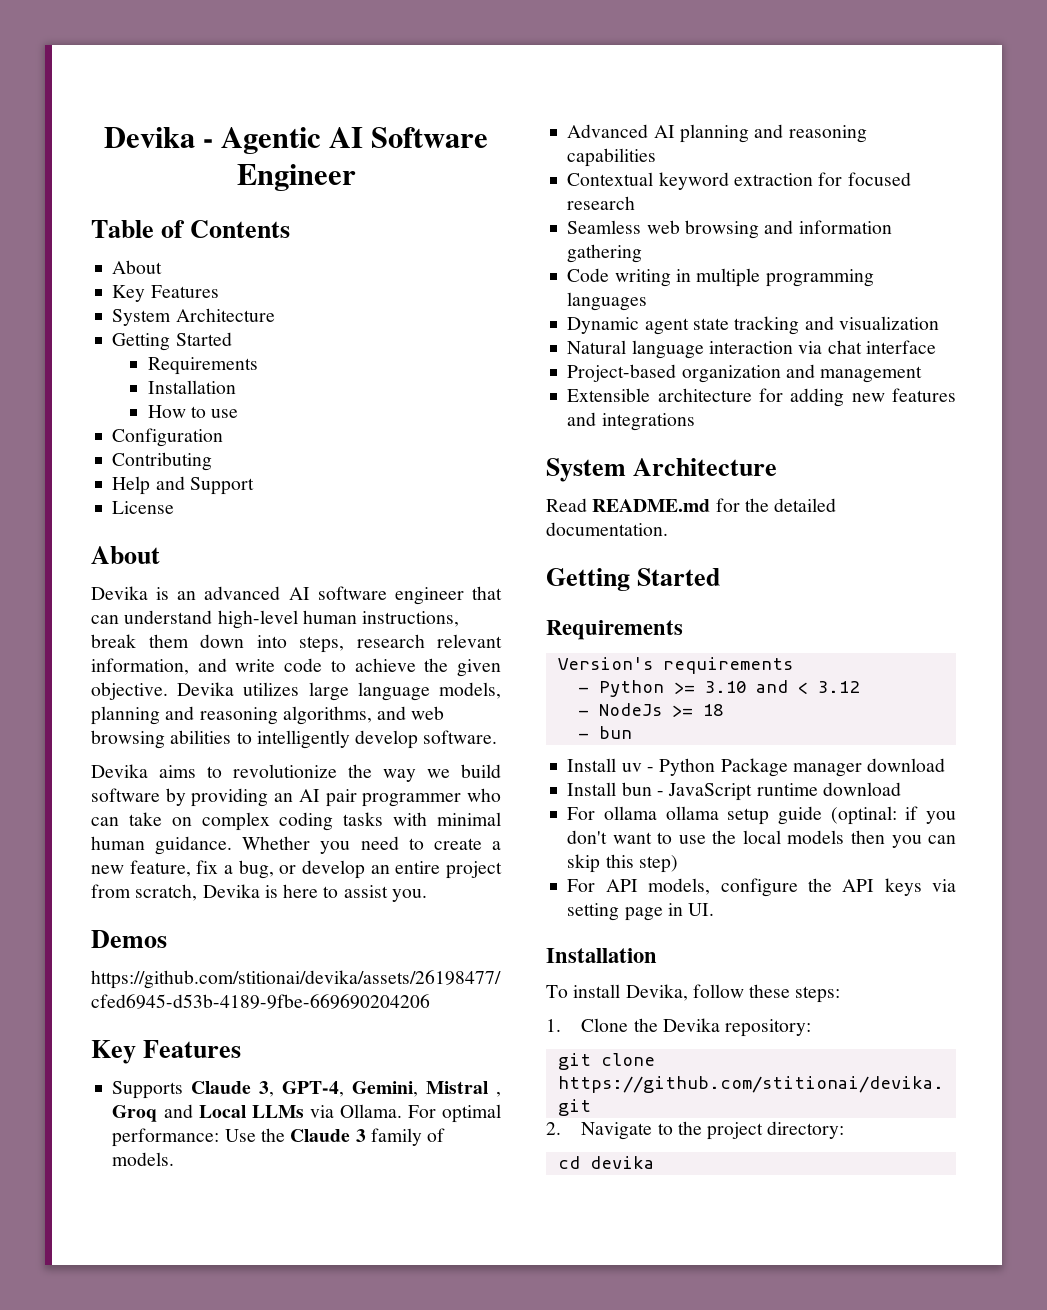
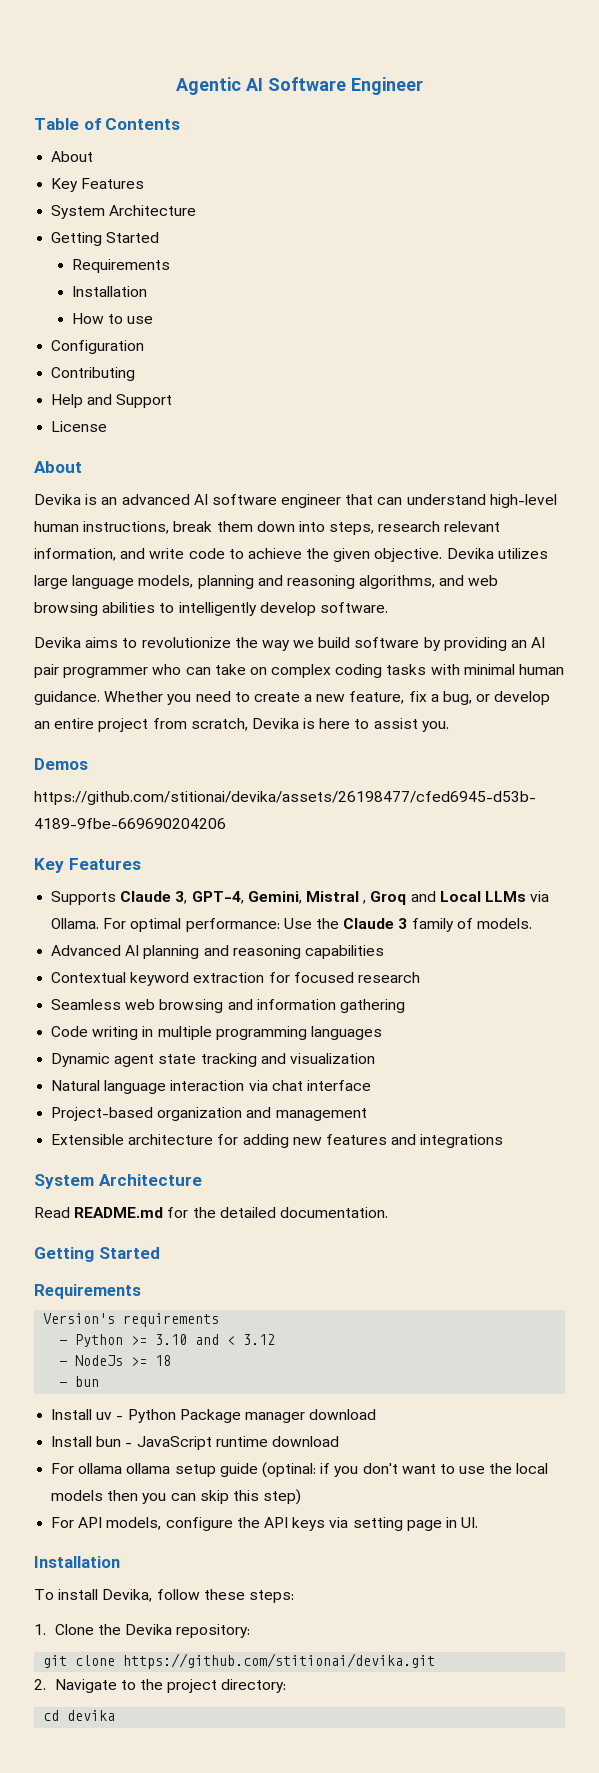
- Devika - Agentic AI Software Engineer
+ Agentic AI Software Engineer

